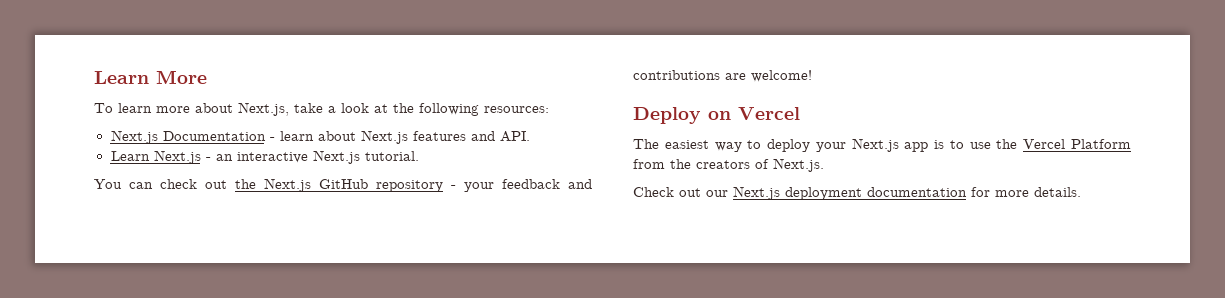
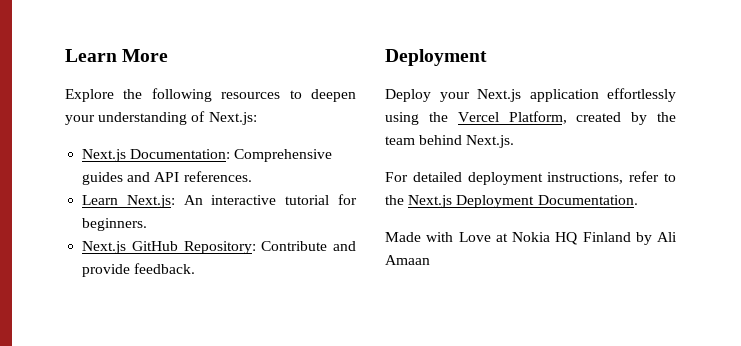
- To learn more about Next.js, take a look at the following resources:
- Next.js Documentation - learn about Next.js features and API.
- Learn Next.js - an interactive Next.js tutorial.
- You can check out the Next.js GitHub repository - your feedback and contributions are welcome!
- Deploy on Vercel
- The easiest way to deploy your Next.js app is to use the Vercel Platform from the creators of Next.js.
- Check out our Next.js deployment documentation for more details.
+ Explore the following resources to deepen your understanding of Next.js:
+ Next.js Documentation: Comprehensive guides and API references.
+ Learn Next.js: An interactive tutorial for beginners.
+ Next.js GitHub Repository: Contribute and provide feedback.
+ Deployment
+ Deploy your Next.js application effortlessly using the Vercel Platform, created by the team behind Next.js.
+ For detailed deployment instructions, refer to the Next.js Deployment Documentation.
+ Made with Love at Nokia HQ Finland by Ali Amaan

